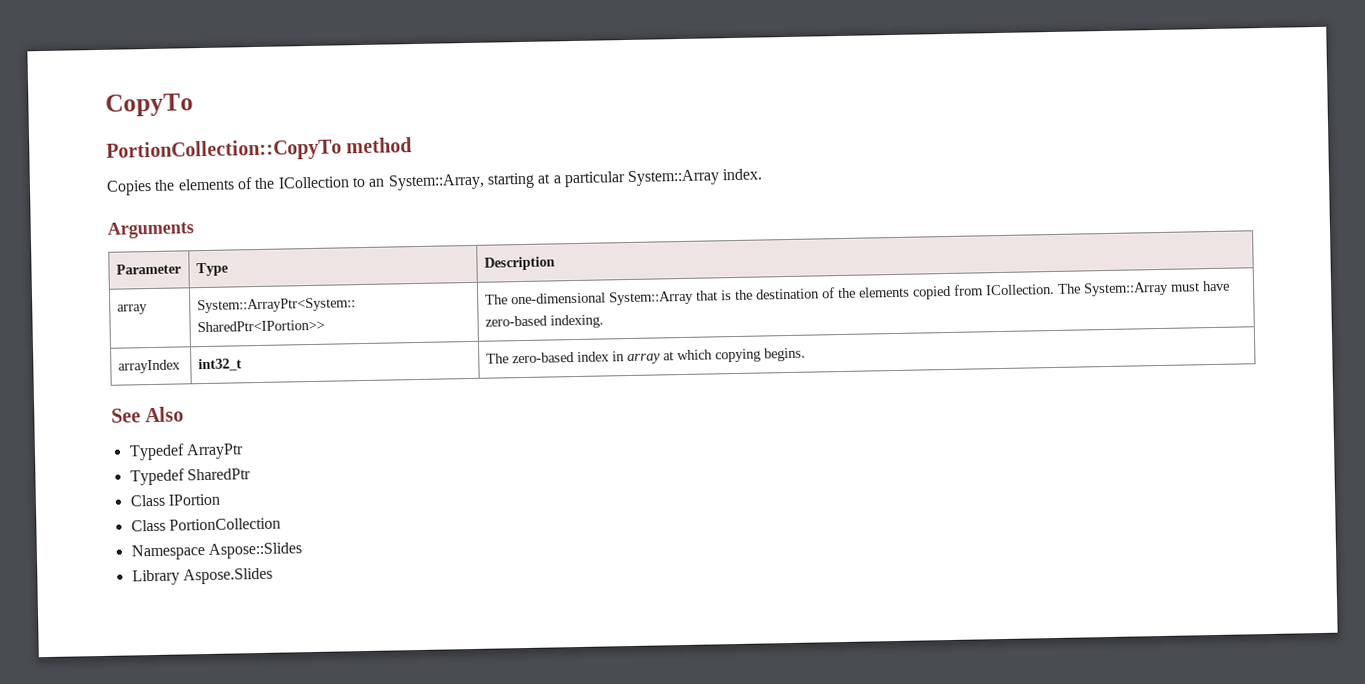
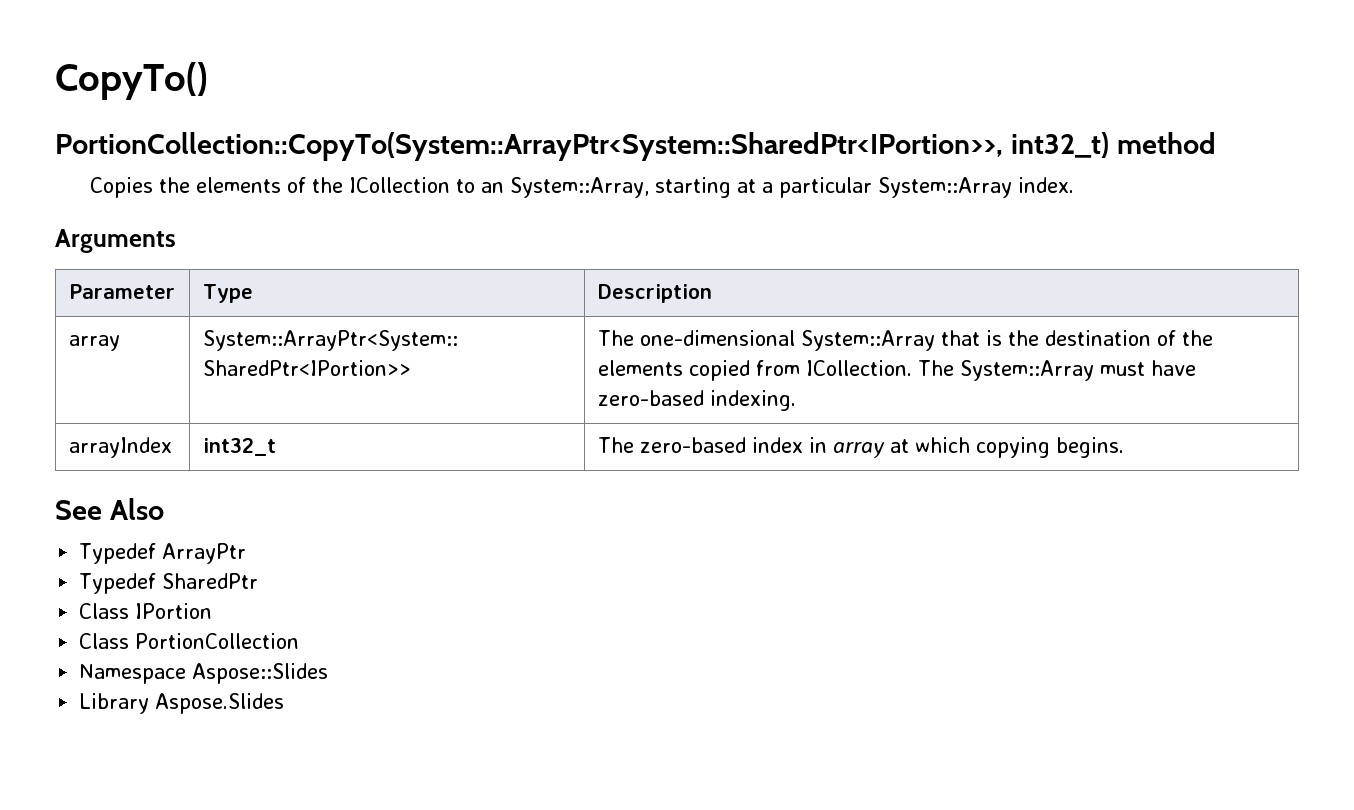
- CopyTo
- PortionCollection::CopyTo method
+ CopyTo()
+ PortionCollection::CopyTo(System::ArrayPtr<System::SharedPtr<IPortion>>, int32_t) method

